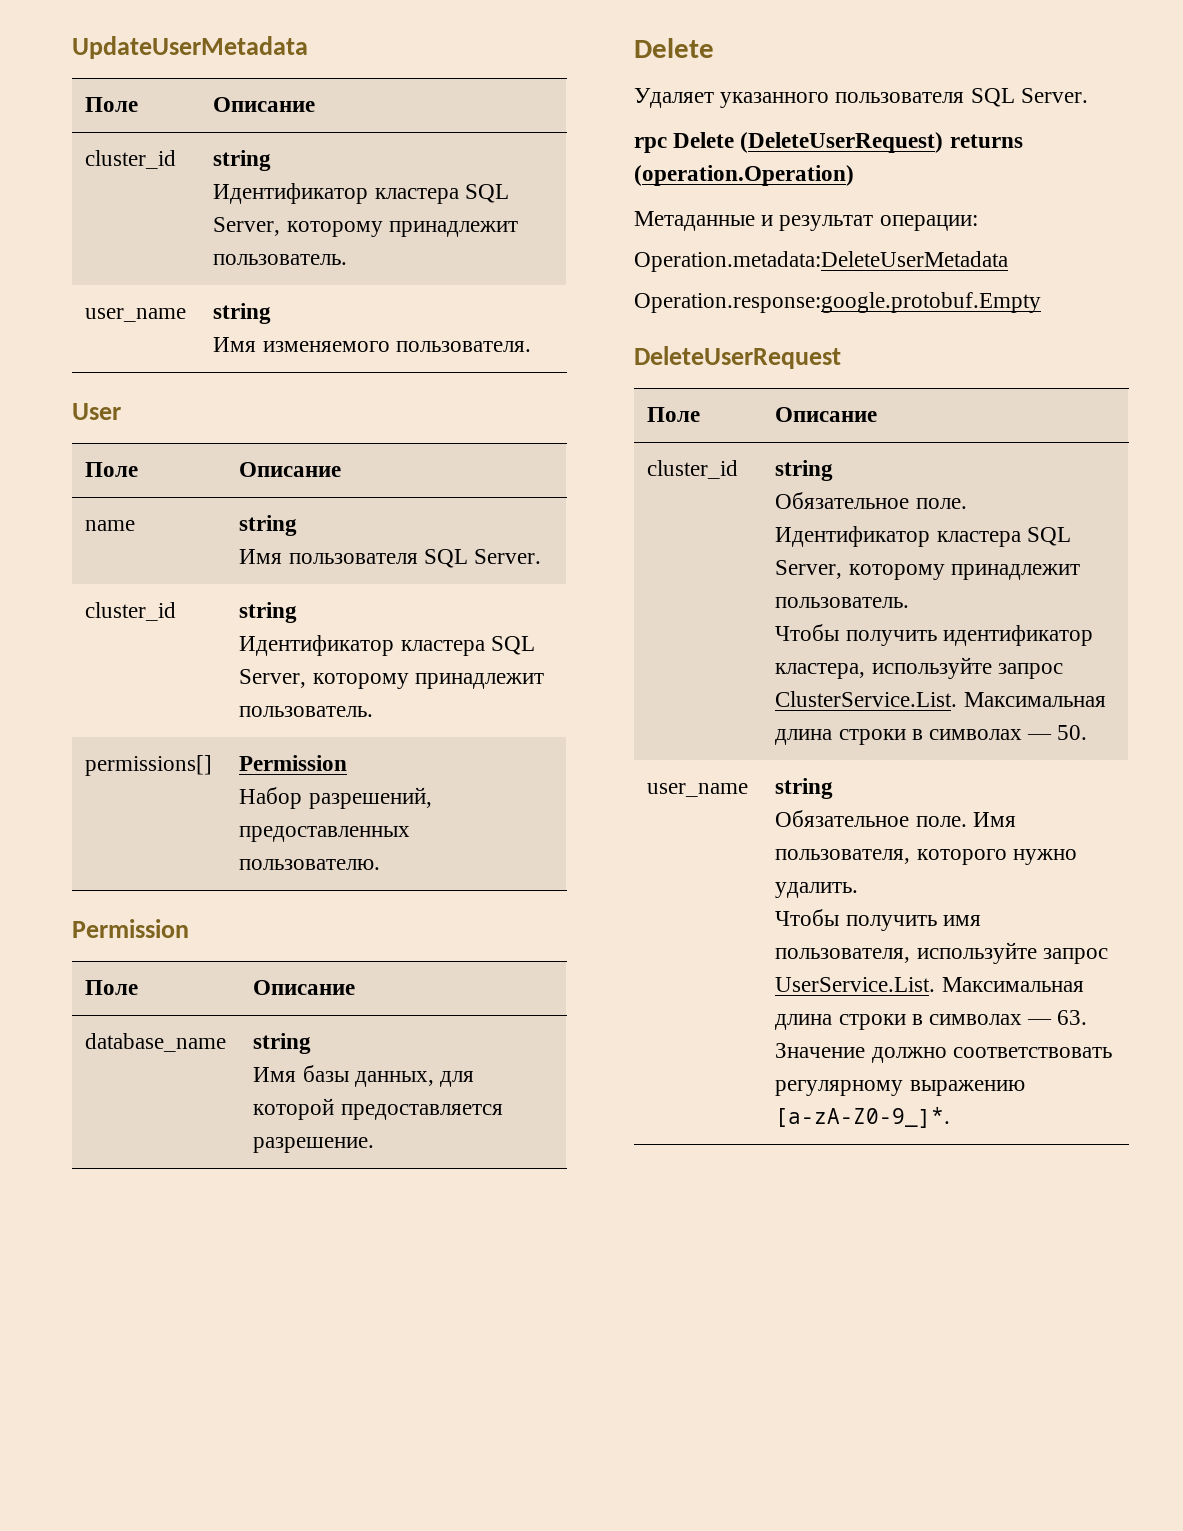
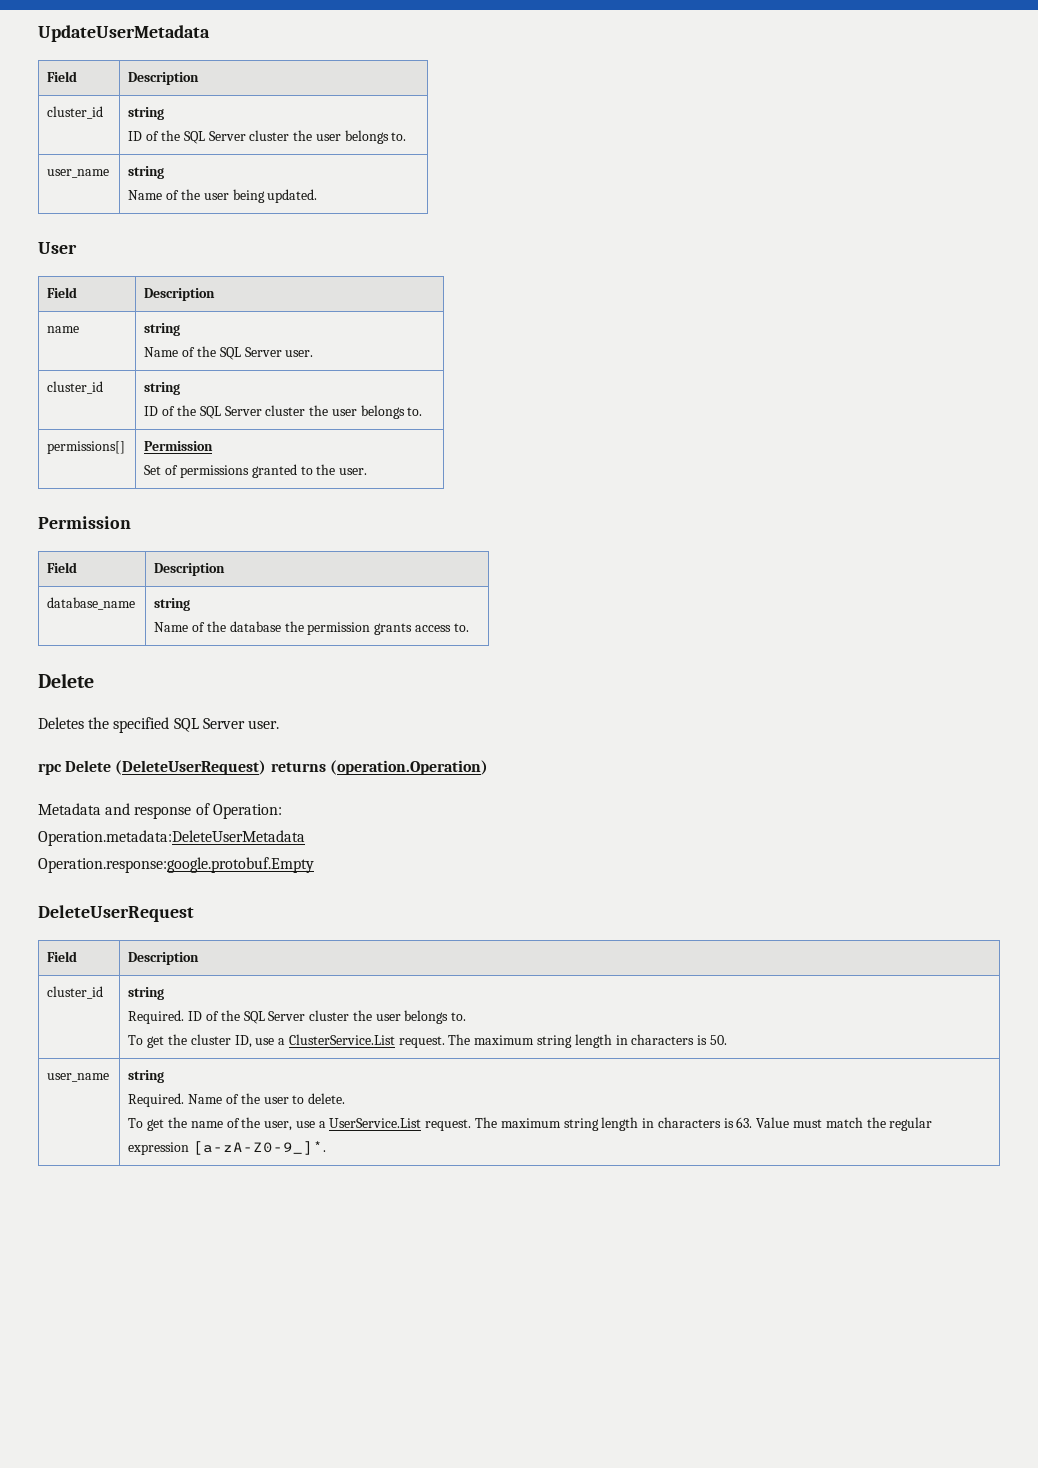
  UpdateUserMetadata
- Поле | Описание
+ Field | Description
  cluster_id | string
- Идентификатор кластера SQL Server, которому принадлежит пользователь.
+ ID of the SQL Server cluster the user belongs to.
  user_name | string
- Имя изменяемого пользователя.
+ Name of the user being updated.
  User
- Поле | Описание
+ Field | Description
  name | string
- Имя пользователя SQL Server.
+ Name of the SQL Server user.
  cluster_id | string
- Идентификатор кластера SQL Server, которому принадлежит пользователь.
+ ID of the SQL Server cluster the user belongs to.
  permissions[] | Permission
- Набор разрешений, предоставленных пользователю.
+ Set of permissions granted to the user.
  Permission
- Поле | Описание
+ Field | Description
  database_name | string
- Имя базы данных, для которой предоставляется разрешение.
+ Name of the database the permission grants access to.
  Delete
- Удаляет указанного пользователя SQL Server.
+ Deletes the specified SQL Server user.
- Метаданные и результат операции:
+ Metadata and response of Operation:
  DeleteUserRequest
- Поле | Описание
+ Field | Description
  cluster_id | string
- Обязательное поле. Идентификатор кластера SQL Server, которому принадлежит пользователь.
- Чтобы получить идентификатор кластера, используйте запрос ClusterService.List. Максимальная длина строки в символах — 50.
+ Required. ID of the SQL Server cluster the user belongs to.
+ To get the cluster ID, use a ClusterService.List request. The maximum string length in characters is 50.
  user_name | string
- Обязательное поле. Имя пользователя, которого нужно удалить.
- Чтобы получить имя пользователя, используйте запрос UserService.List. Максимальная длина строки в символах — 63. Значение должно соответствовать регулярному выражению [a-zA-Z0-9_]*.
+ Required. Name of the user to delete.
+ To get the name of the user, use a UserService.List request. The maximum string length in characters is 63. Value must match the regular expression [a-zA-Z0-9_]*.

